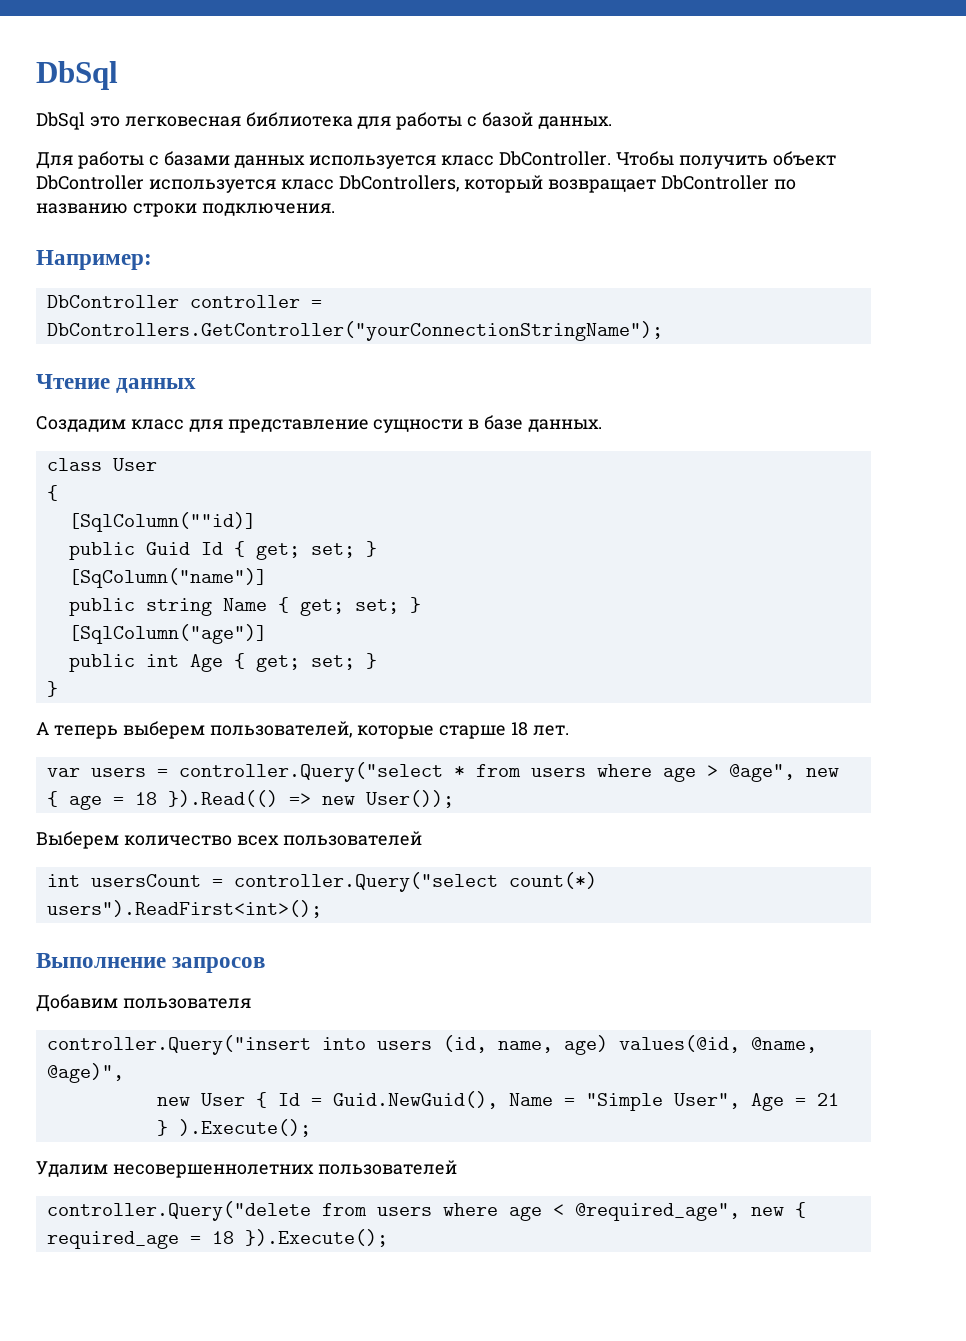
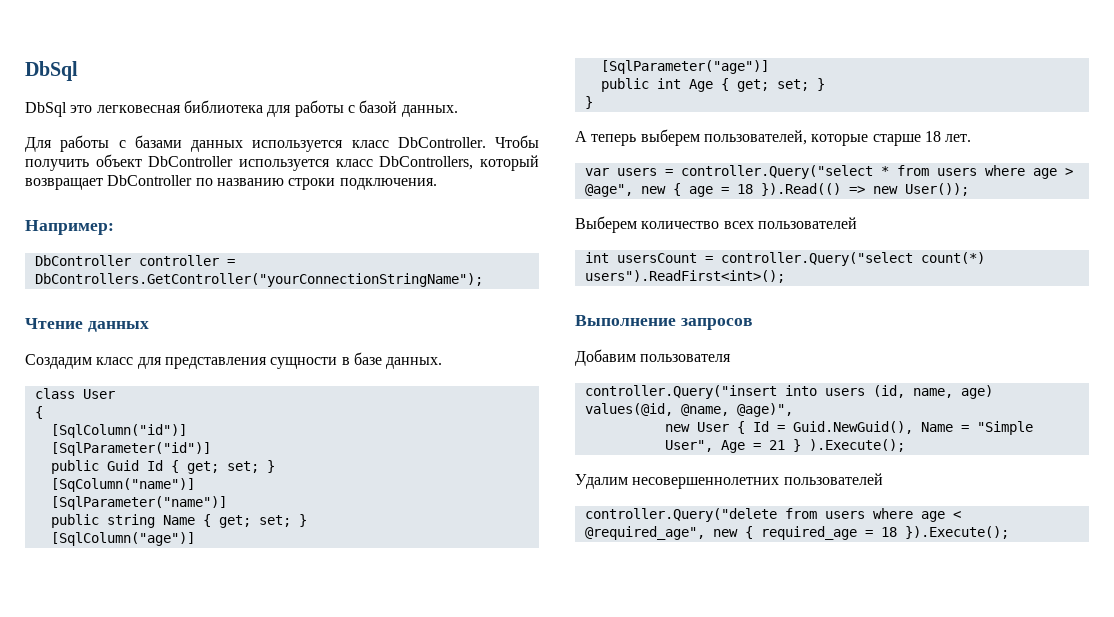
- Создадим класс для представление сущности в базе данных.
+ Создадим класс для представления сущности в базе данных.
- [SqlColumn(""id)]
+ [SqlColumn("id")]
+ [SqlParameter("id")]
+ [SqlParameter("name")]
+ [SqlParameter("age")]

